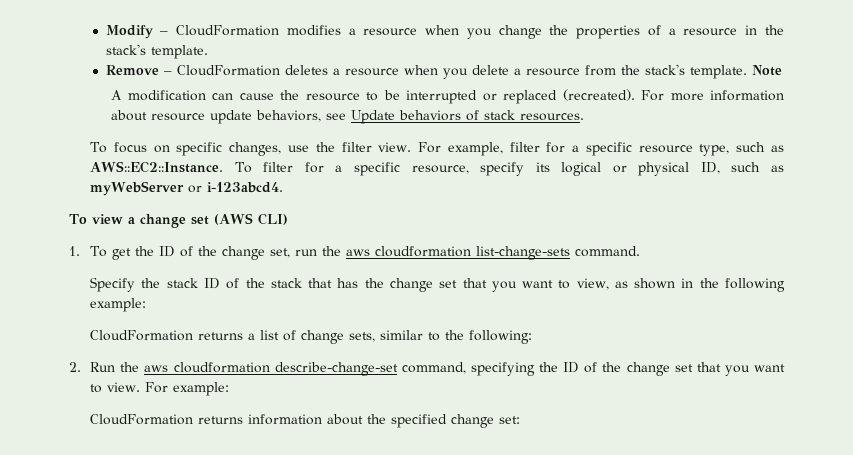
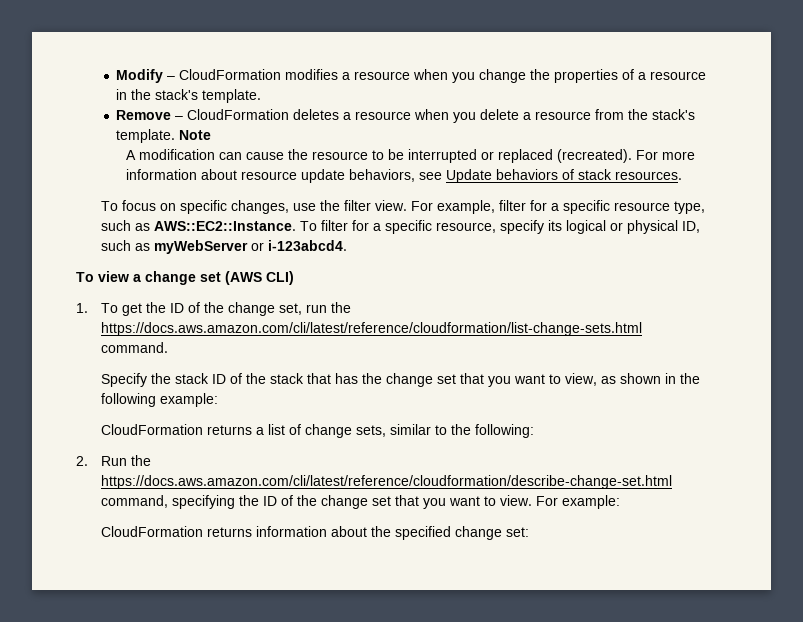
- 1. To get the ID of the change set, run the aws cloudformation list-change-sets command.
+ 1. To get the ID of the change set, run the https://docs.aws.amazon.com/cli/latest/reference/cloudformation/list-change-sets.html command.
- 2. Run the aws cloudformation describe-change-set command, specifying the ID of the change set that you want to view.
+ 2. Run the https://docs.aws.amazon.com/cli/latest/reference/cloudformation/describe-change-set.html command, specifying the ID of the change set that you want to view.

